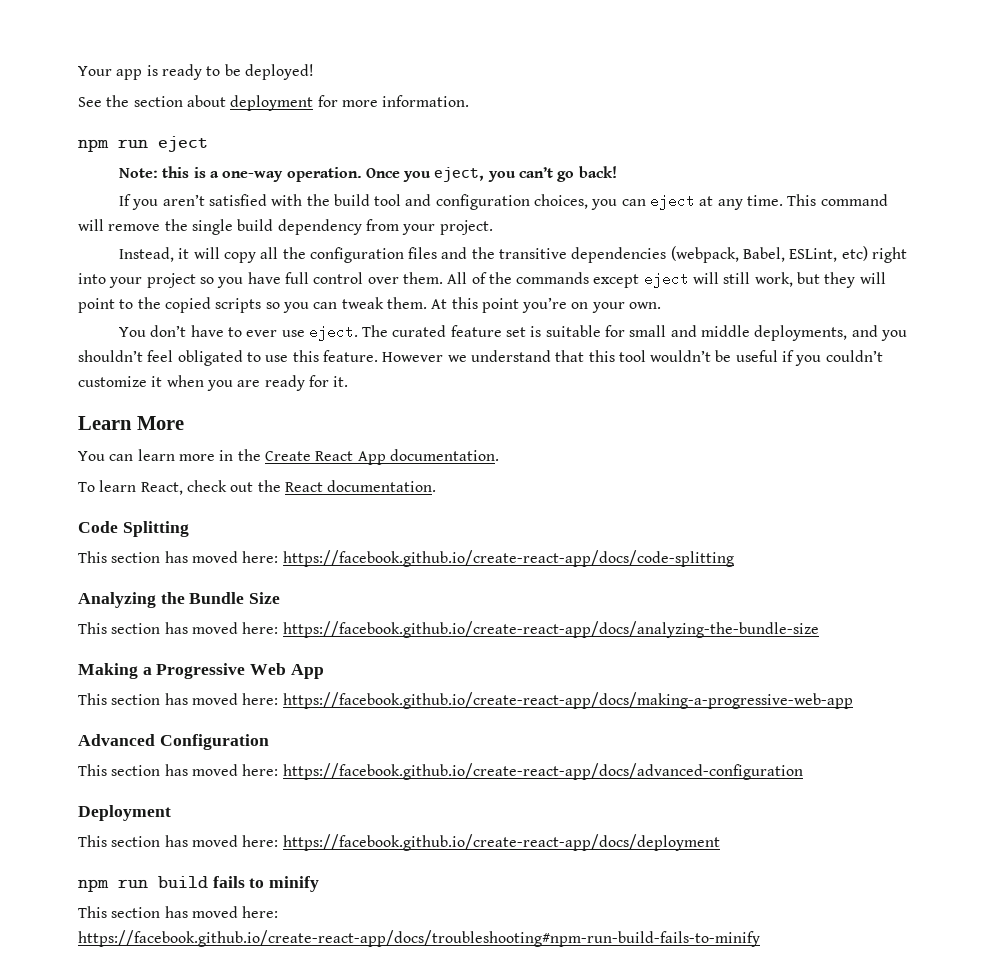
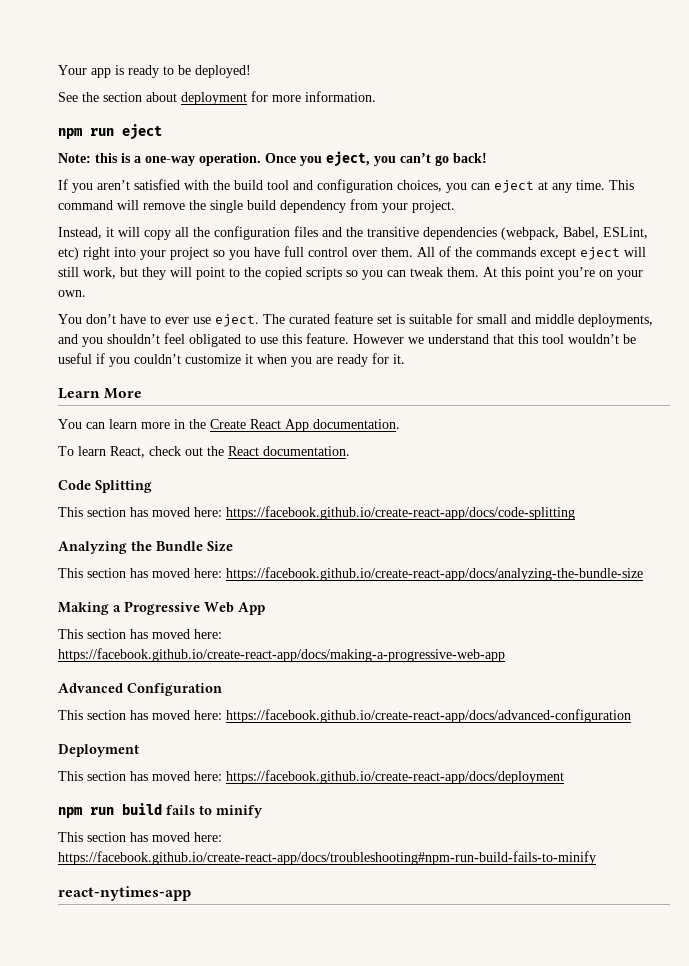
+ react-nytimes-app

